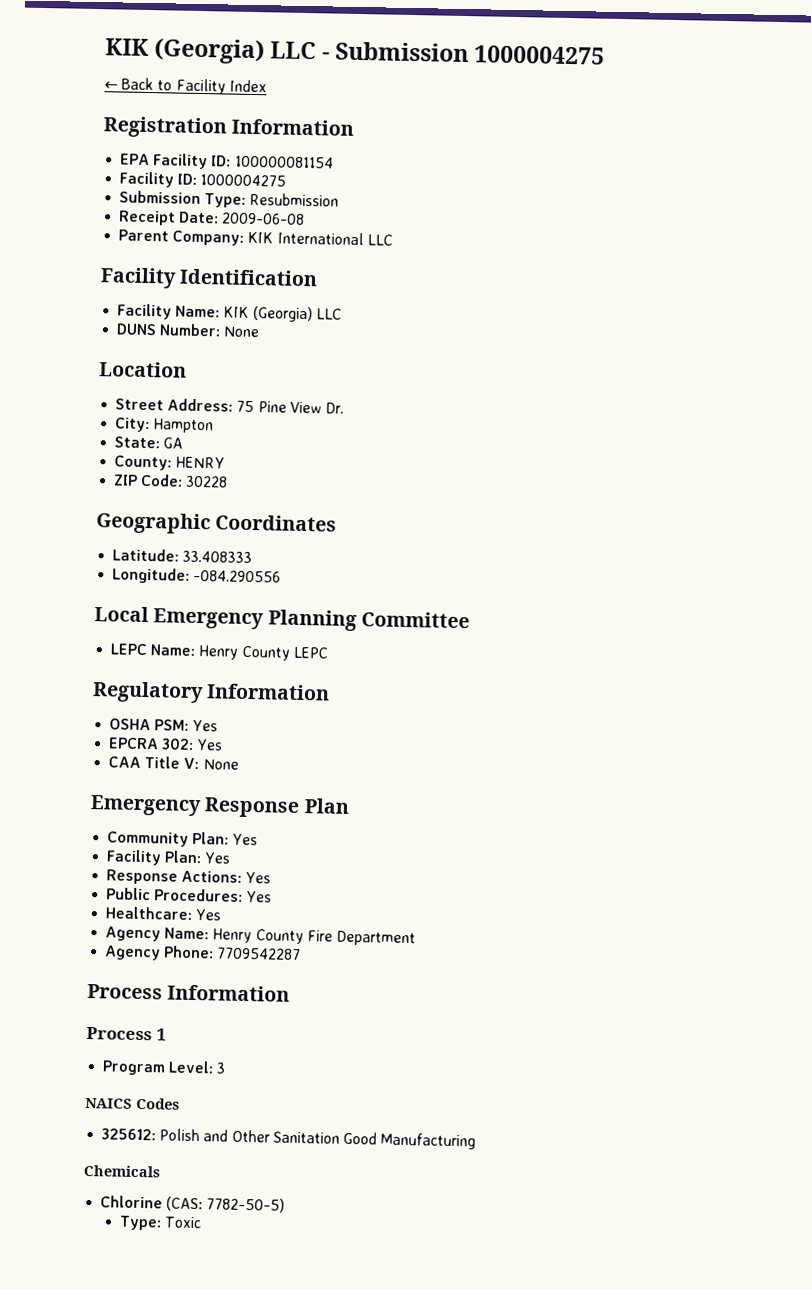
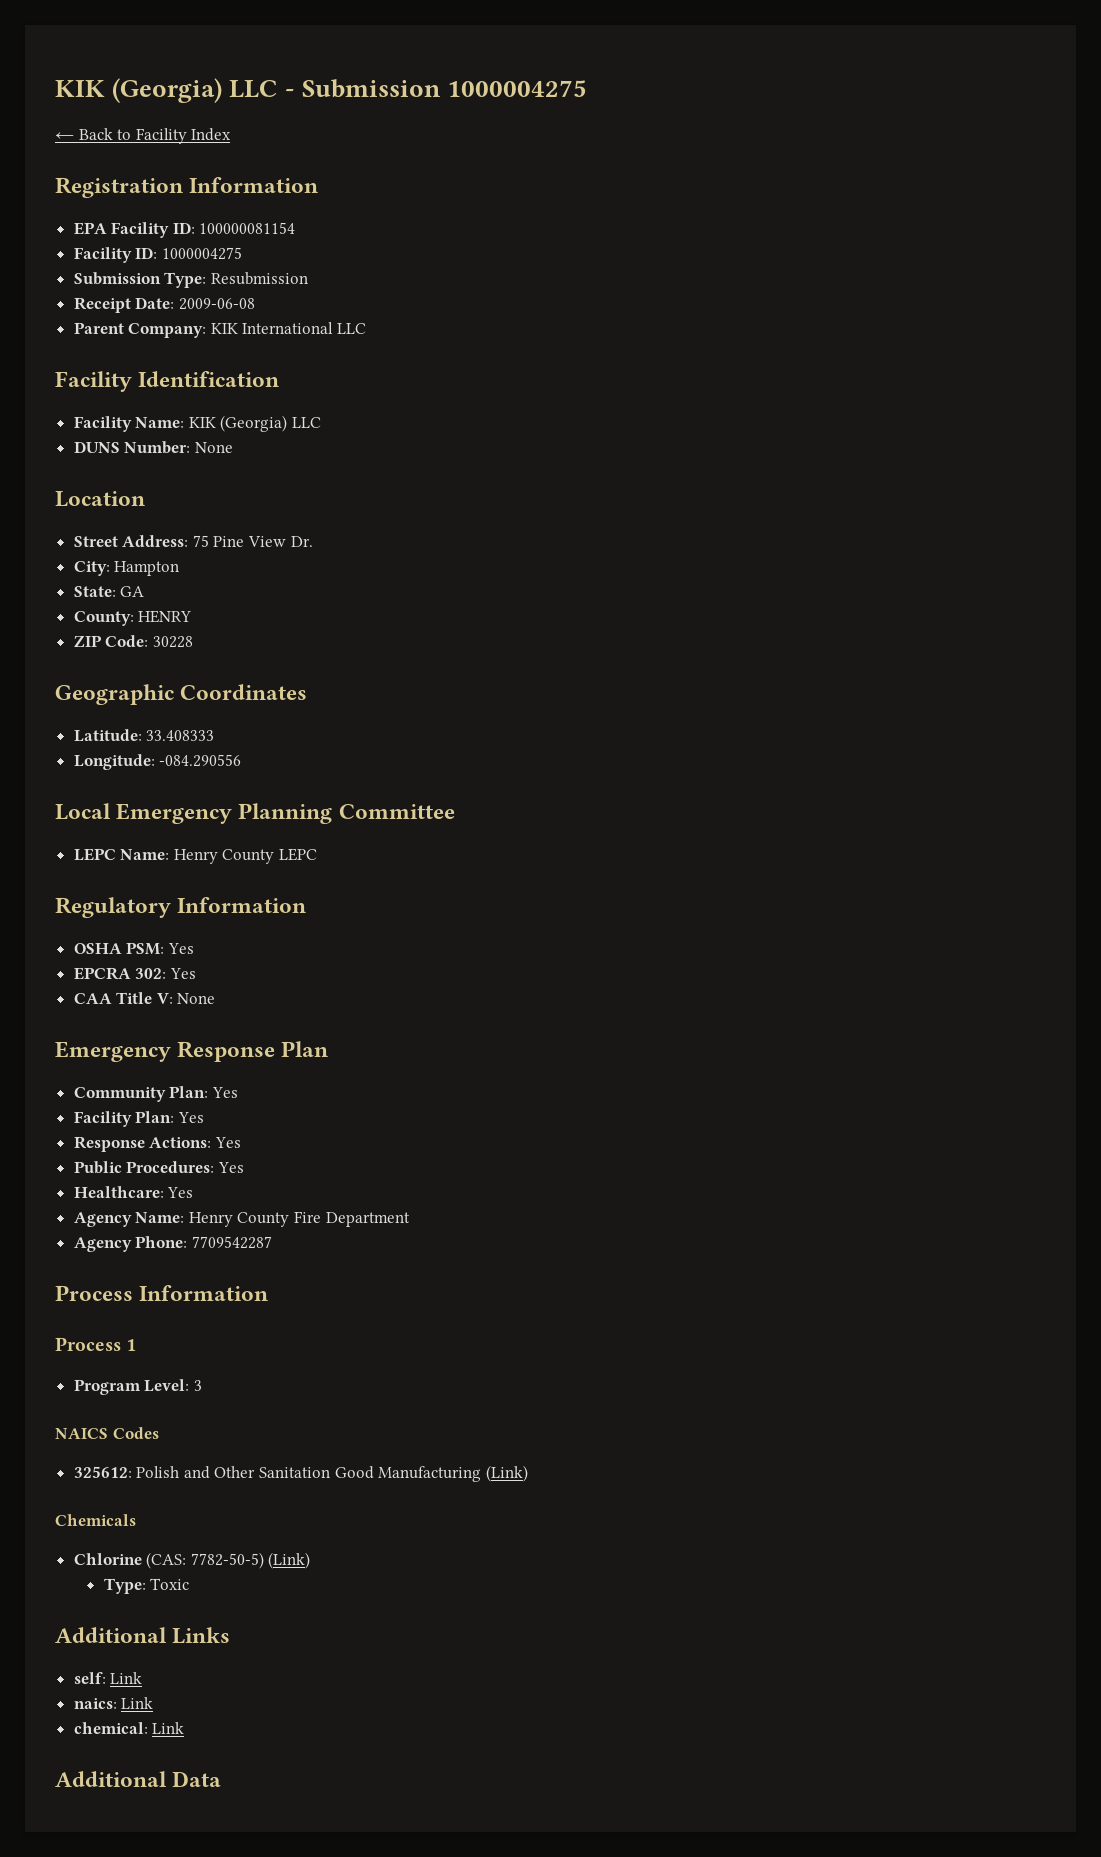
- 325612: Polish and Other Sanitation Good Manufacturing
+ 325612: Polish and Other Sanitation Good Manufacturing (Link)
- Chlorine (CAS: 7782-50-5)
+ Chlorine (CAS: 7782-50-5) (Link)
+ Additional Links
+ self: Link
+ naics: Link
+ chemical: Link
+ Additional Data

